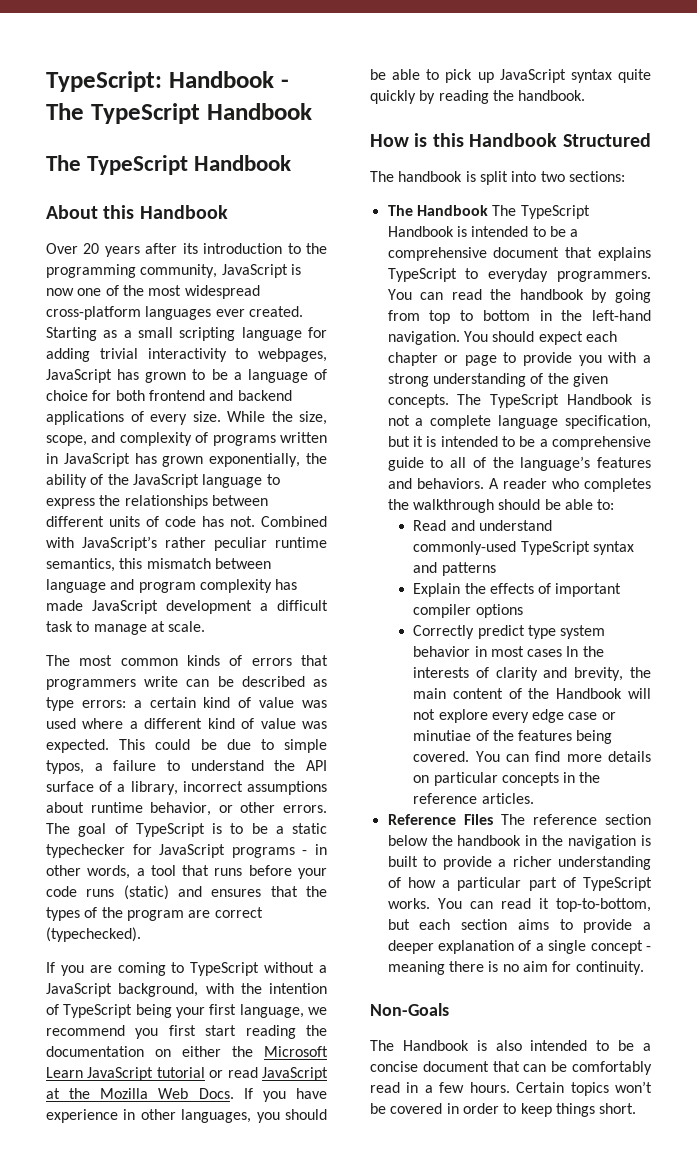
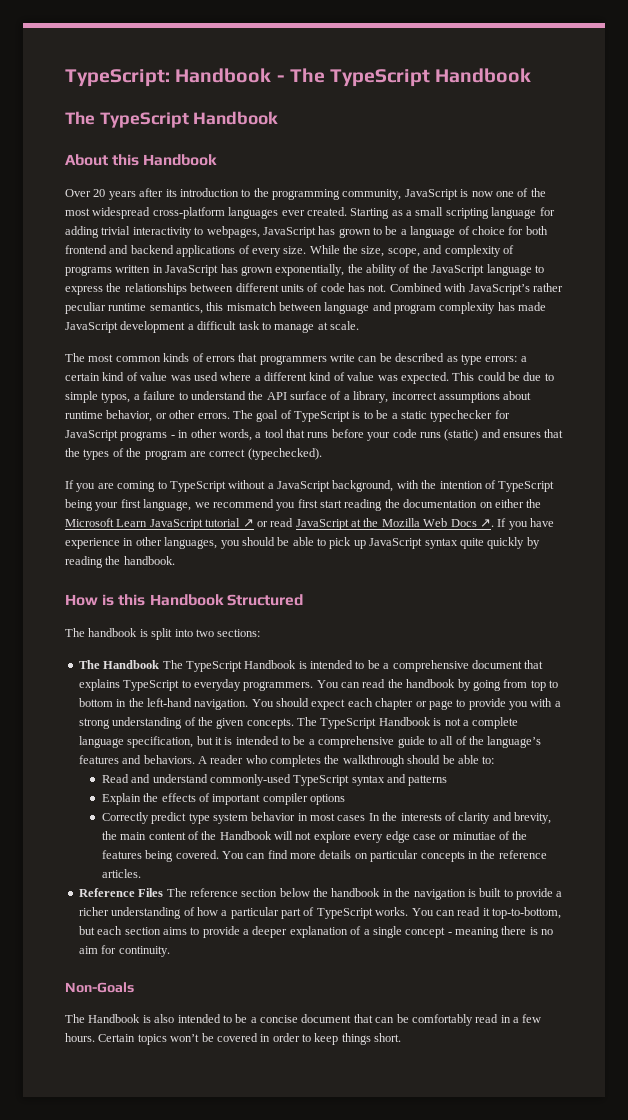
- If you are coming to TypeScript without a JavaScript background, with the intention of TypeScript being your first language, we recommend you first start reading the documentation on either the Microsoft Learn JavaScript tutorial or read JavaScript at the Mozilla Web Docs.
+ If you are coming to TypeScript without a JavaScript background, with the intention of TypeScript being your first language, we recommend you first start reading the documentation on either the Microsoft Learn JavaScript tutorial ↗ or read JavaScript at the Mozilla Web Docs ↗.

